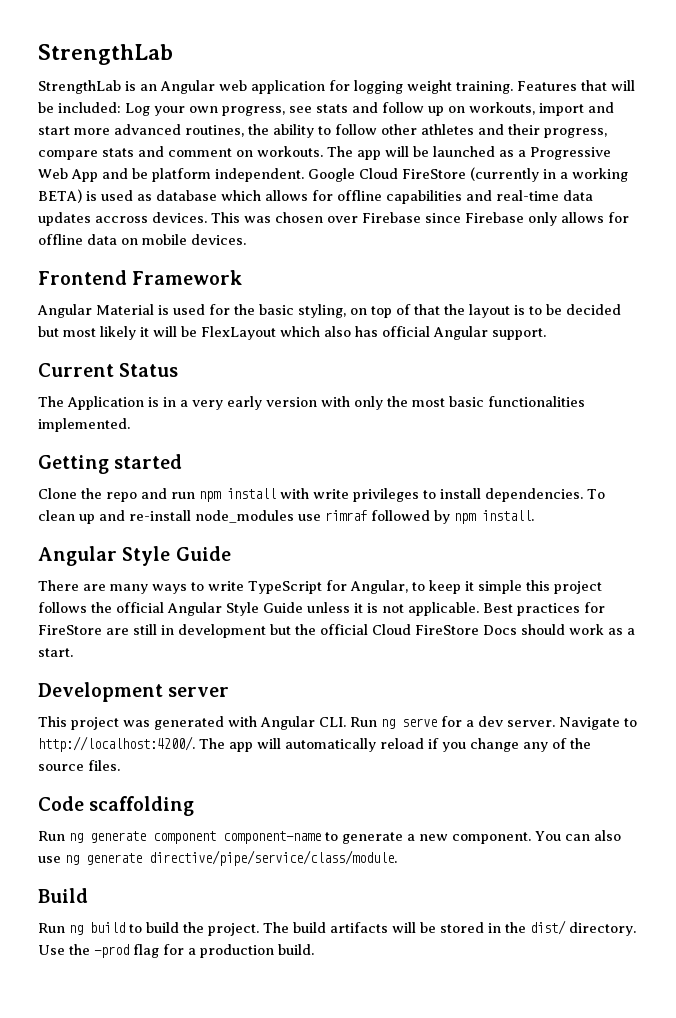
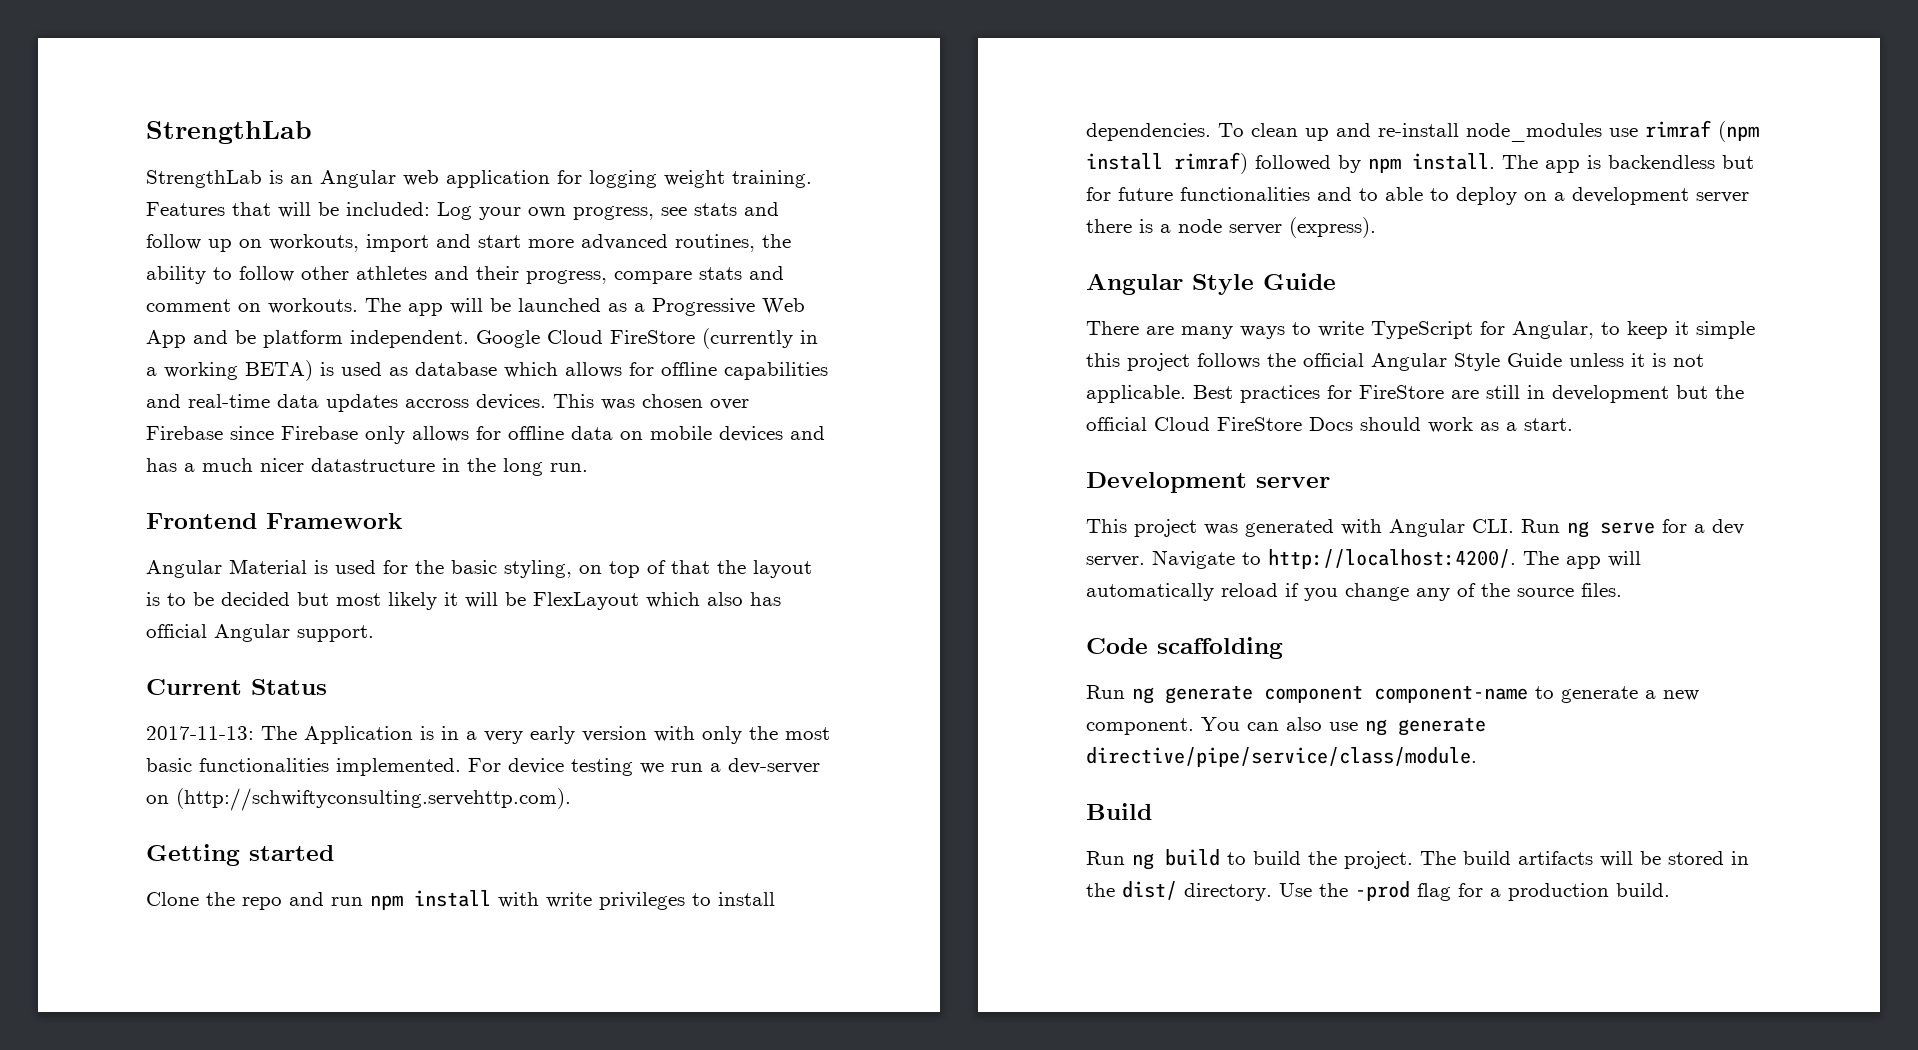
- This was chosen over Firebase since Firebase only allows for offline data on mobile devices.
+ This was chosen over Firebase since Firebase only allows for offline data on mobile devices and has a much nicer datastructure in the long run.
- The Application is in a very early version with only the most basic functionalities implemented.
+ 2017-11-13: The Application is in a very early version with only the most basic functionalities implemented. For device testing we run a dev-server on (http://schwiftyconsulting.servehttp.com).
- To clean up and re-install node_modules use rimraf followed by npm install.
+ To clean up and re-install node_modules use rimraf (npm install rimraf) followed by npm install. The app is backendless but for future functionalities and to able to deploy on a development server there is a node server (express).

